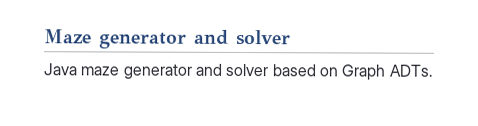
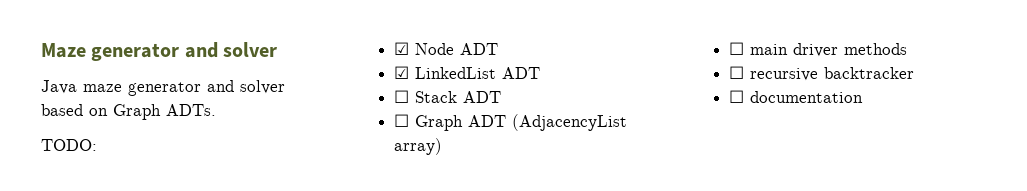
+ TODO:
+ ☑ Node ADT
+ ☑ LinkedList ADT
+ ☐ Stack ADT
+ ☐ Graph ADT (AdjacencyList array)
+ ☐ main driver methods
+ ☐ recursive backtracker
+ ☐ documentation

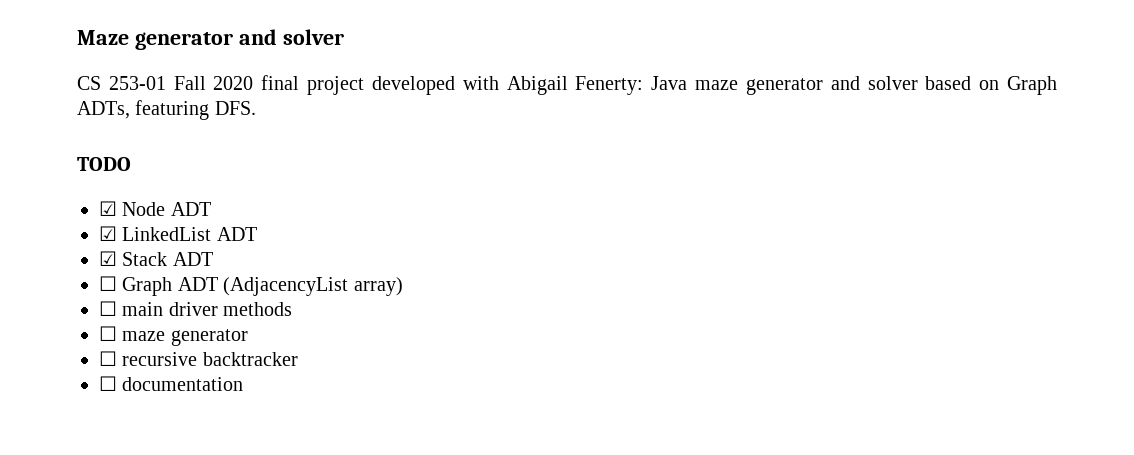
- Java maze generator and solver based on Graph ADTs.
- TODO:
+ CS 253-01 Fall 2020 final project developed with Abigail Fenerty: Java maze generator and solver based on Graph ADTs, featuring DFS.
+ TODO
- ☐ Stack ADT
+ ☑ Stack ADT
+ ☐ maze generator

